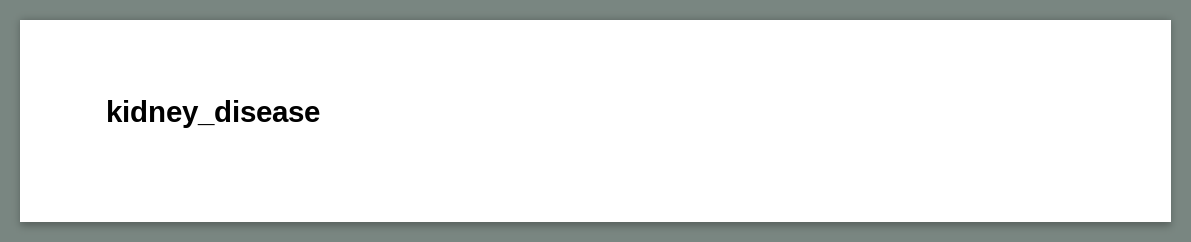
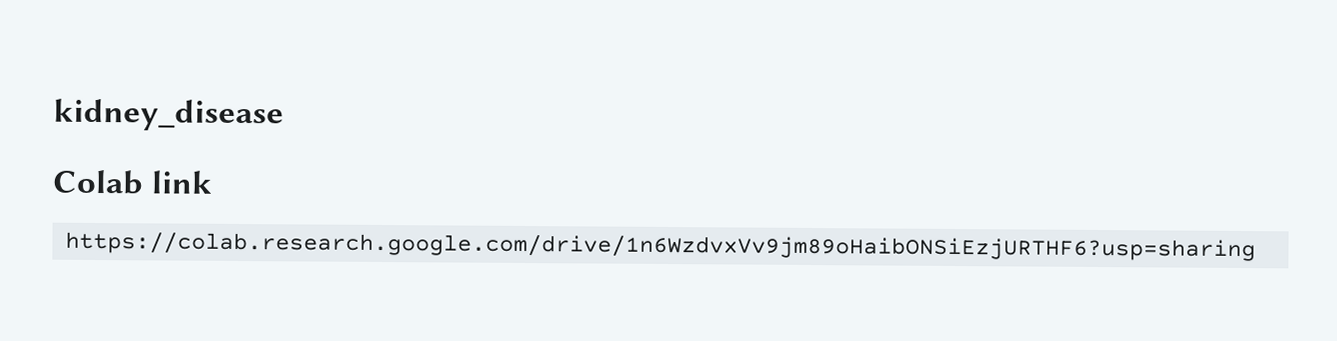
+ Colab link
+ https://colab.research.google.com/drive/1n6WzdvxVv9jm89oHaibONSiEzjURTHF6?usp=sharing

